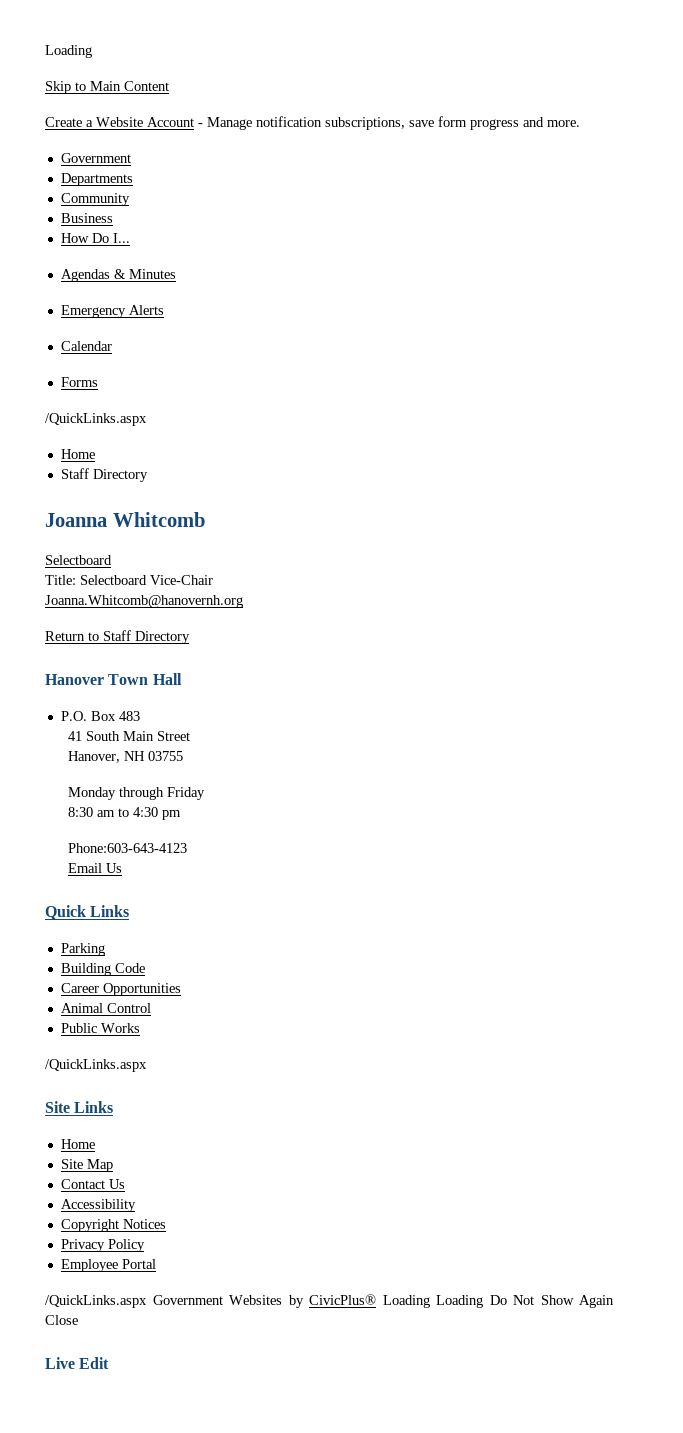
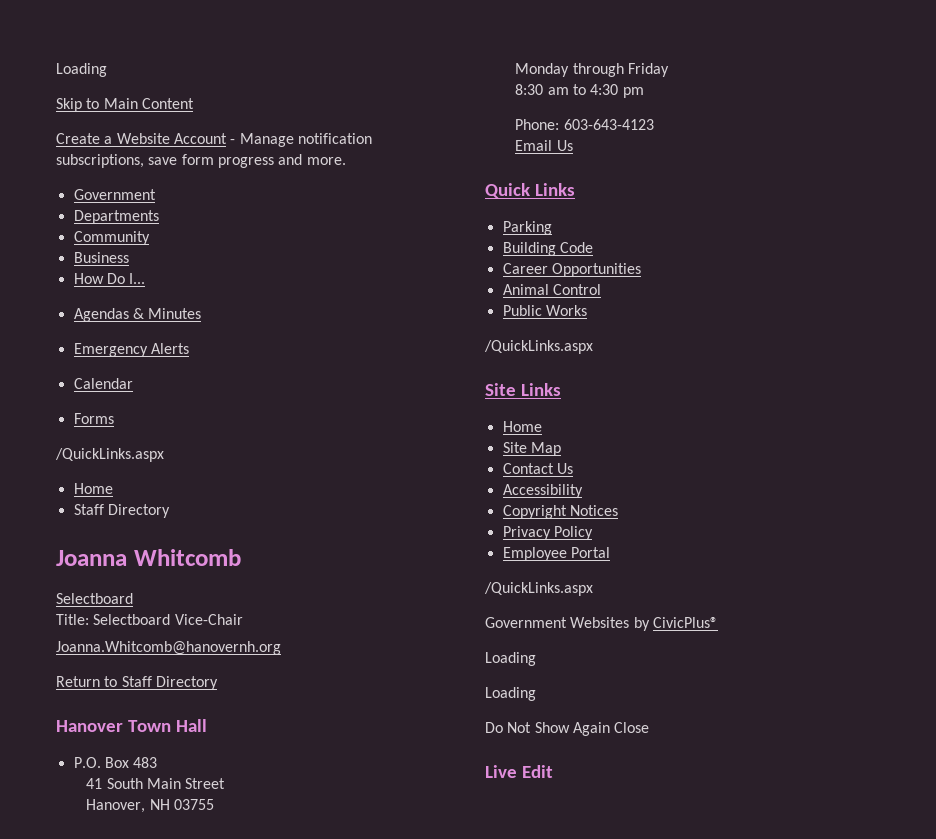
- Phone:603-643-4123
+ Phone: 603-643-4123
  Employee Portal
- /QuickLinks.aspx Government Websites by CivicPlus® Loading Loading Do Not Show Again Close
+ /QuickLinks.aspx
+ Government Websites by CivicPlus®
+ Loading
+ Loading
+ Do Not Show Again Close

